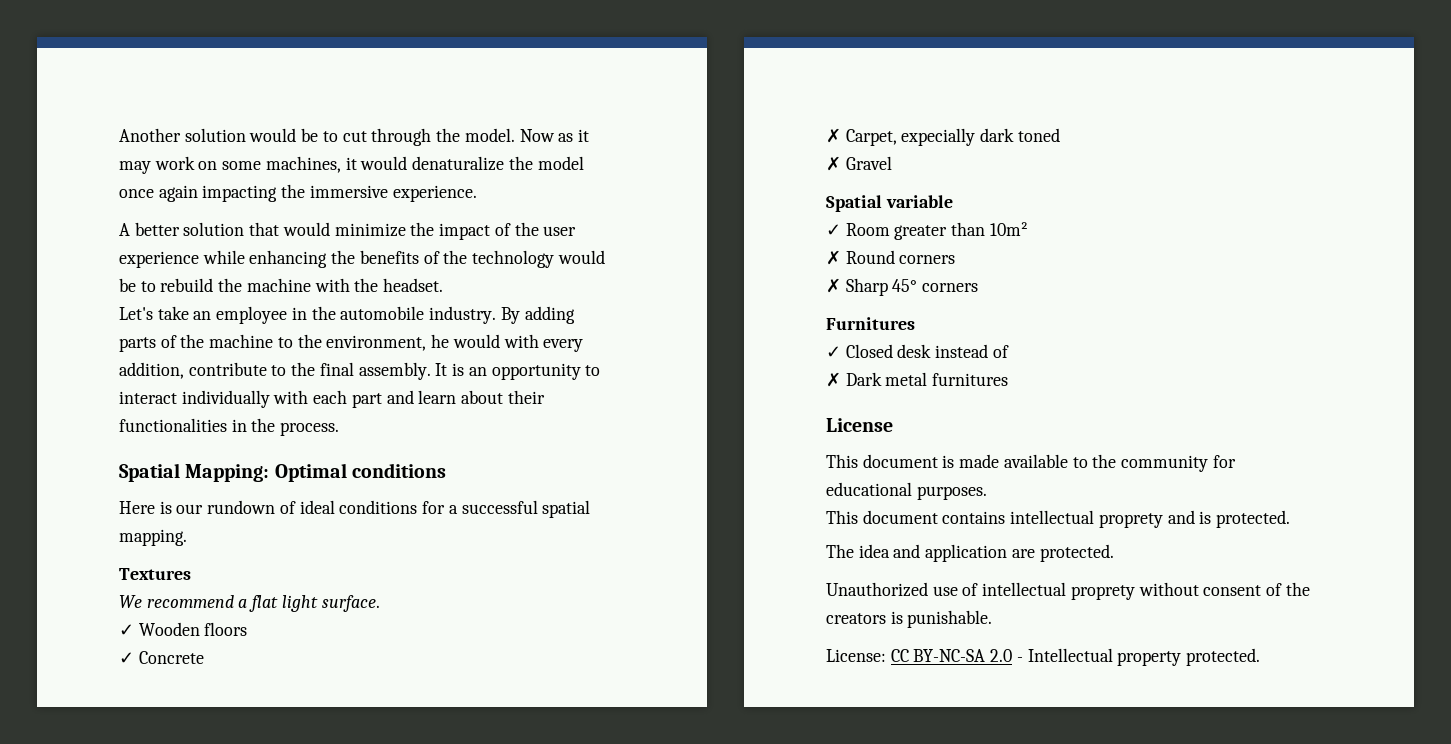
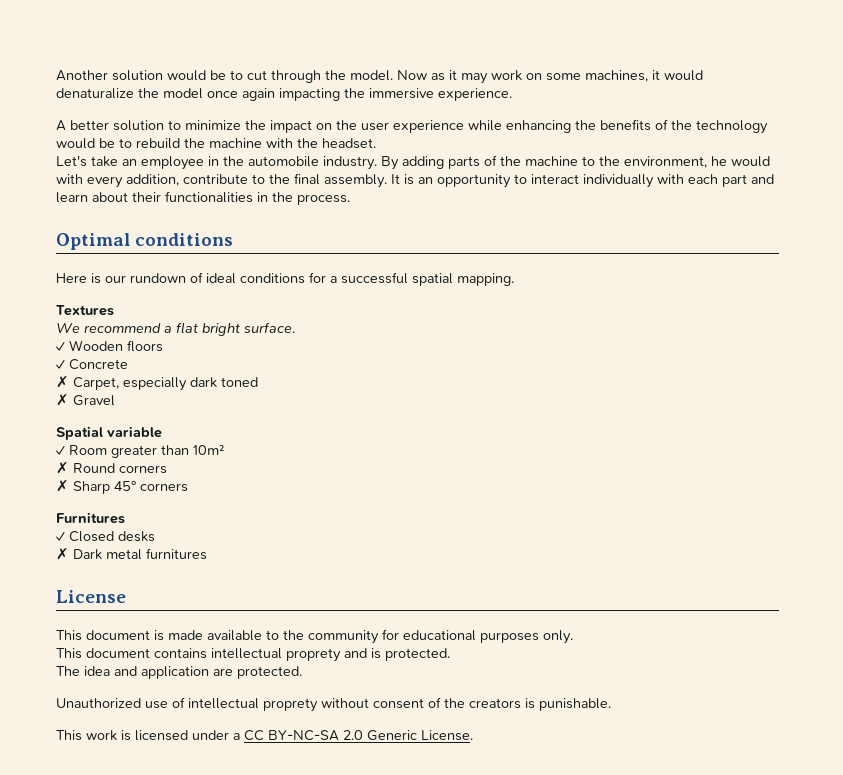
- A better solution that would minimize the impact of the user experience while enhancing the benefits of the technology would be to rebuild the machine with the headset.
+ A better solution to minimize the impact on the user experience while enhancing the benefits of the technology would be to rebuild the machine with the headset.
- Spatial Mapping: Optimal conditions
+ Optimal conditions
- We recommend a flat light surface.
+ We recommend a flat bright surface.
- ✗ Carpet, expecially dark toned
+ ✗ Carpet, especially dark toned
- ✓ Closed desk instead of
+ ✓ Closed desks
- This document is made available to the community for educational purposes.
+ This document is made available to the community for educational purposes only.
- License: CC BY-NC-SA 2.0 - Intellectual property protected.
+ This work is licensed under a CC BY-NC-SA 2.0 Generic License.

